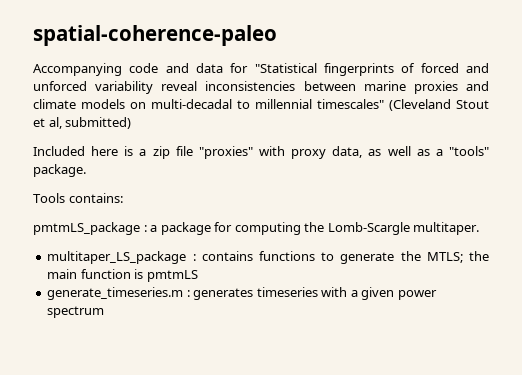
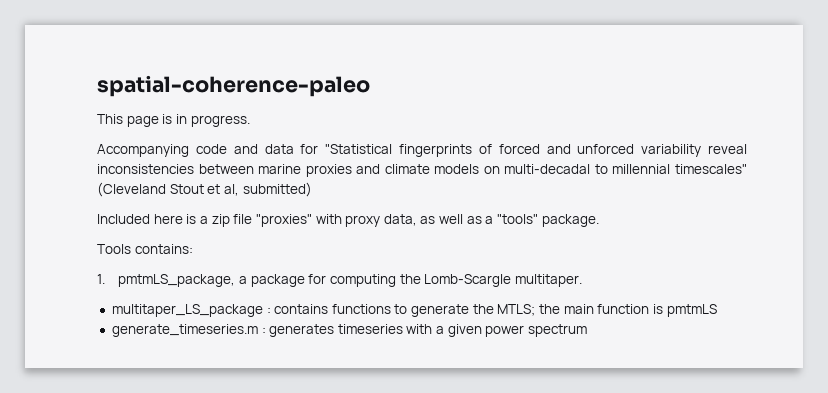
+ This page is in progress.
- pmtmLS_package : a package for computing the Lomb-Scargle multitaper.
+ 1. pmtmLS_package, a package for computing the Lomb-Scargle multitaper.

